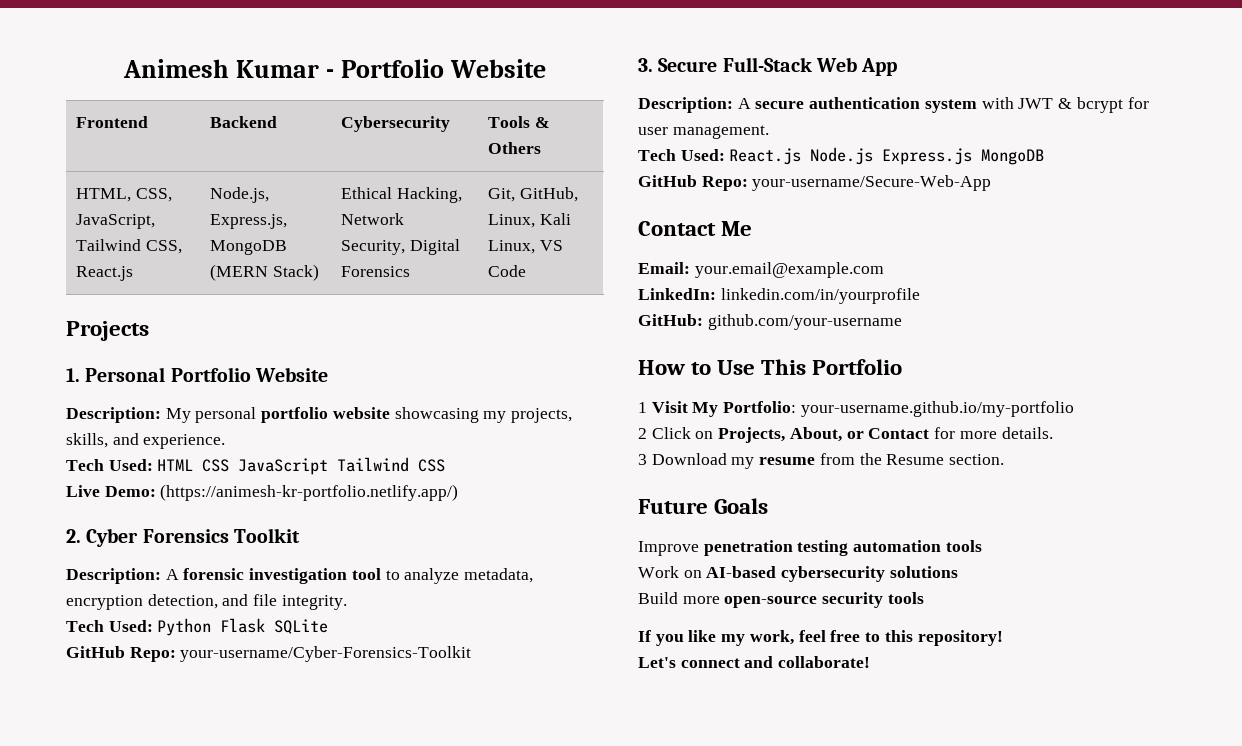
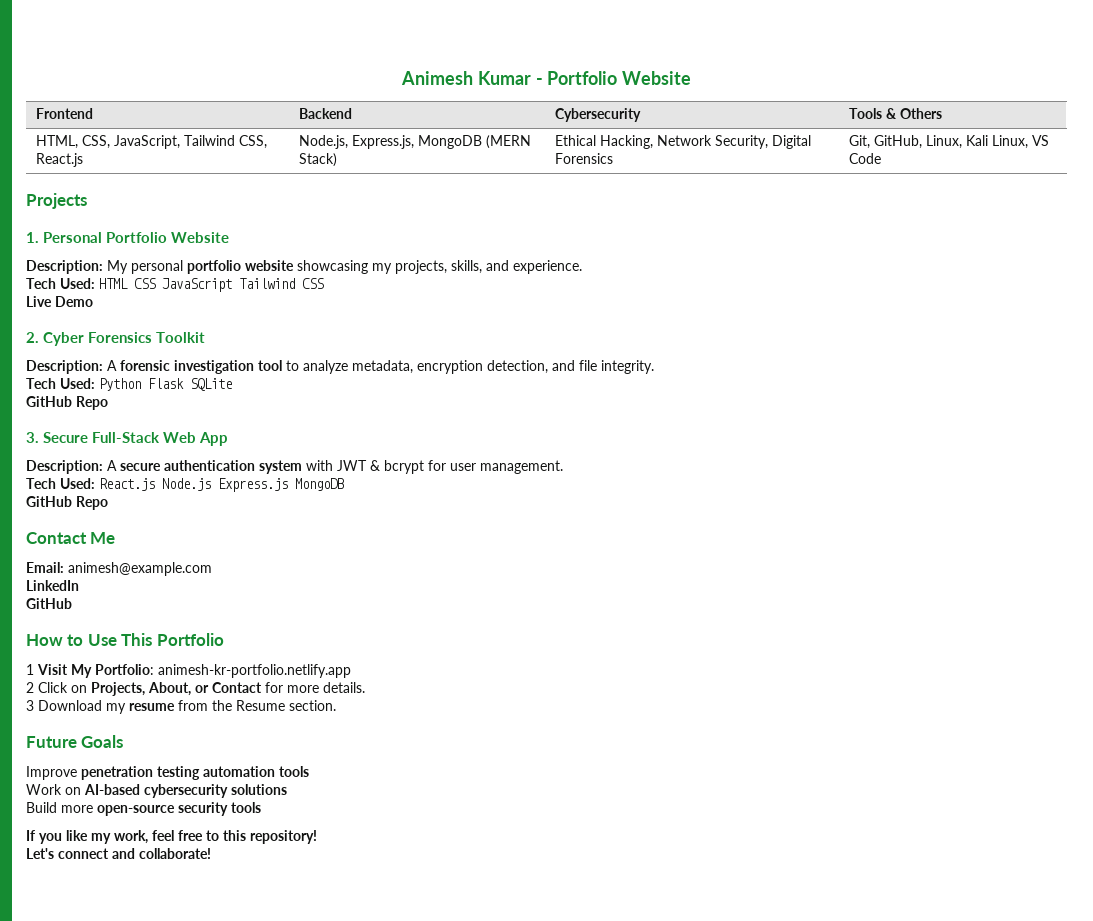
- Live Demo: (https://animesh-kr-portfolio.netlify.app/)
+ Live Demo
  Tech Used: Python Flask SQLite
- GitHub Repo: your-username/Cyber-Forensics-Toolkit
+ GitHub Repo
  Tech Used: React.js Node.js Express.js MongoDB
- GitHub Repo: your-username/Secure-Web-App
+ GitHub Repo
- Email: your.email@example.com
- LinkedIn: linkedin.com/in/yourprofile
- GitHub: github.com/your-username
+ Email: animesh@example.com
+ LinkedIn
+ GitHub
- 1 Visit My Portfolio: your-username.github.io/my-portfolio
+ 1 Visit My Portfolio: animesh-kr-portfolio.netlify.app

